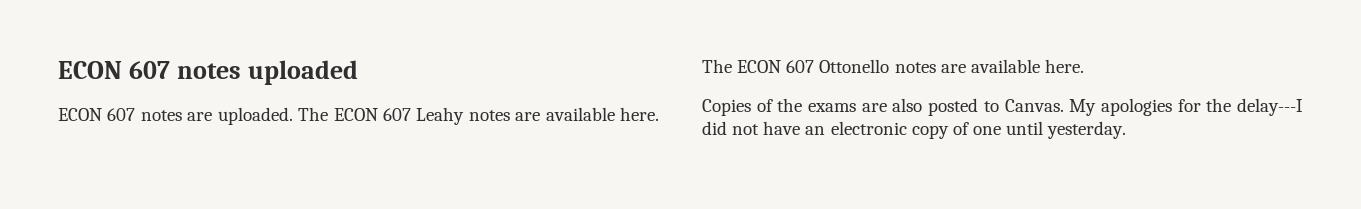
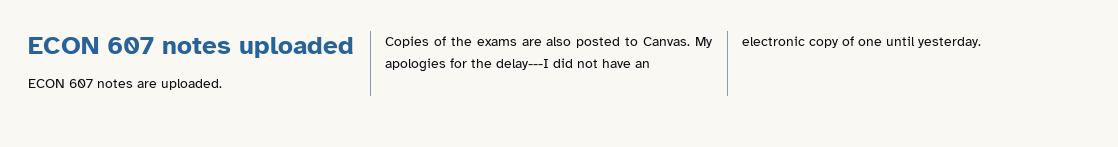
- The ECON 607 Leahy notes are available here. The ECON 607 Ottonello notes are available here.

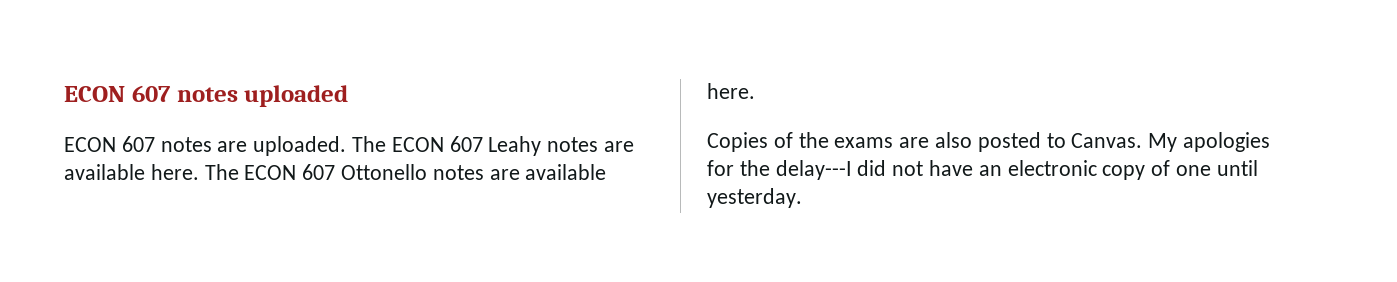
+ The ECON 607 Leahy notes are available here. The ECON 607 Ottonello notes are available here.

